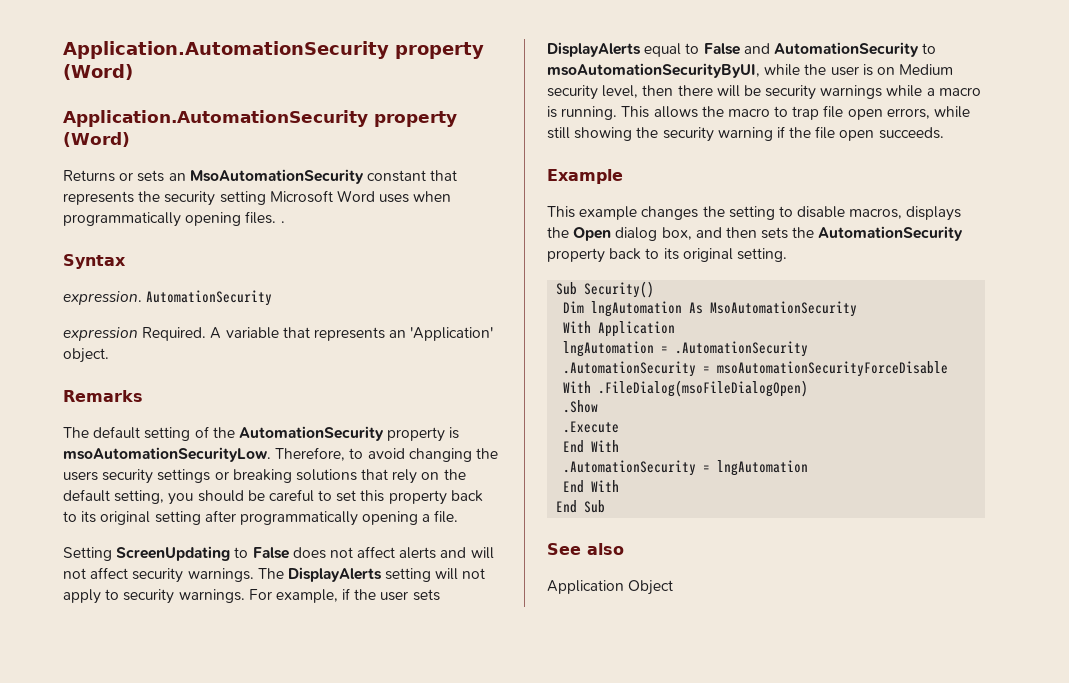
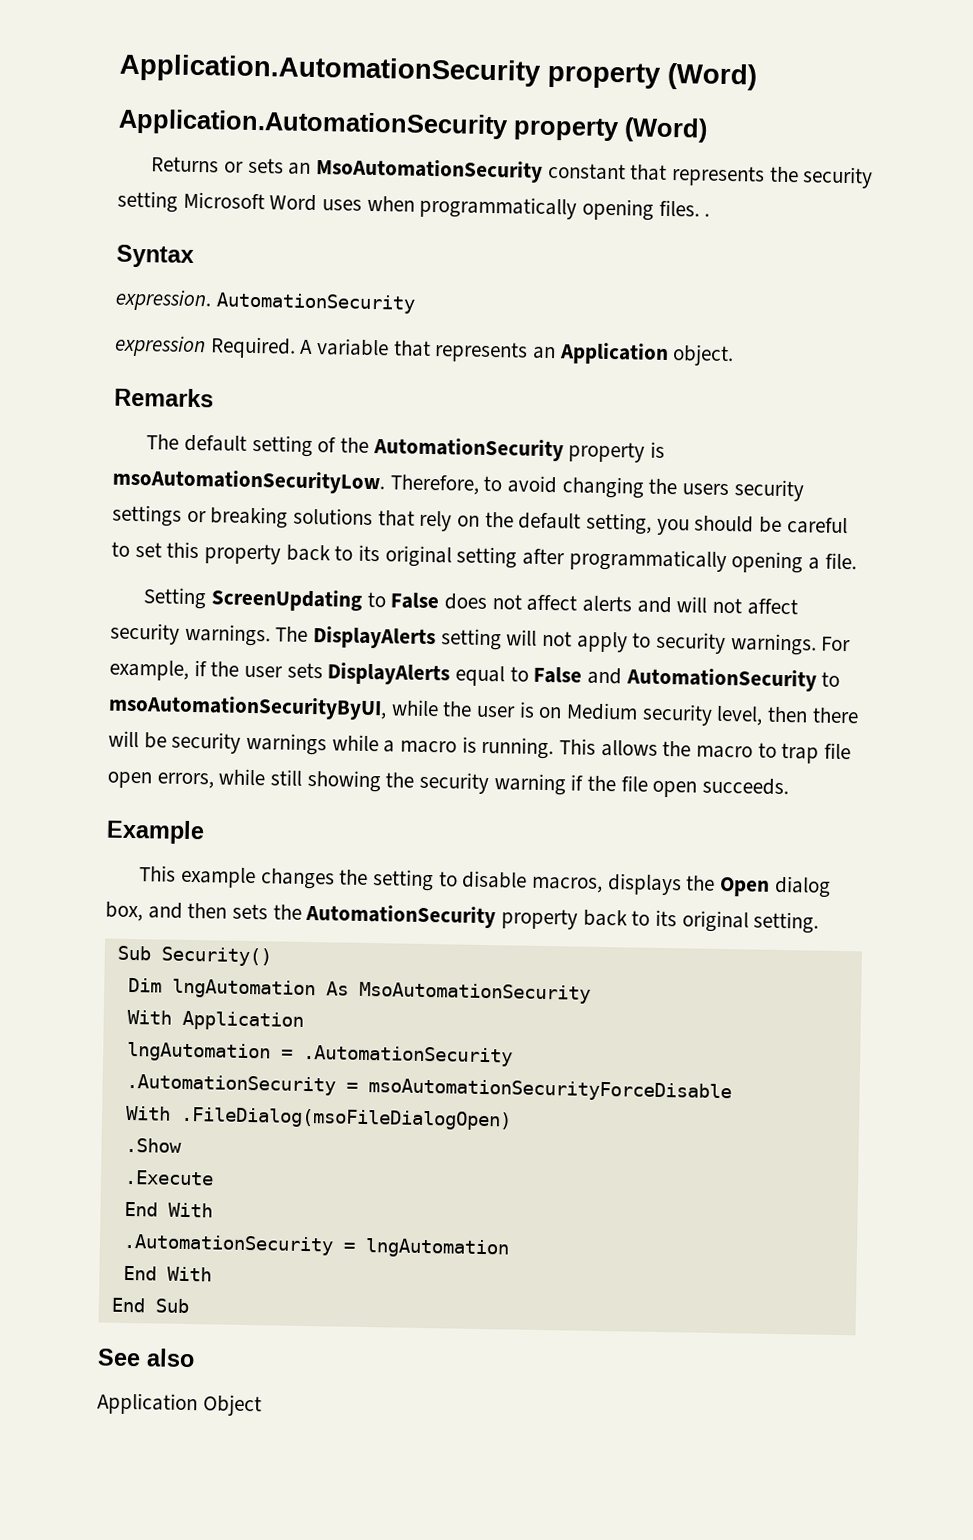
- A variable that represents an 'Application' object.
+ A variable that represents an Application object.

